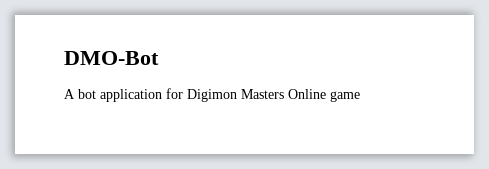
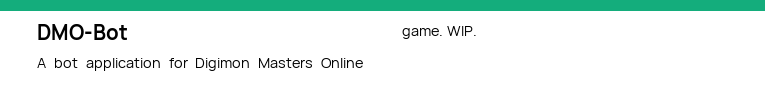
- A bot application for Digimon Masters Online game
+ A bot application for Digimon Masters Online game. WIP.

